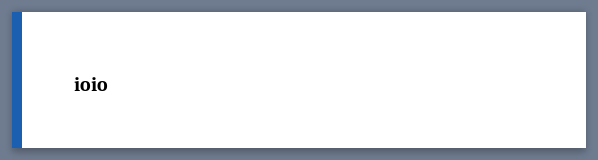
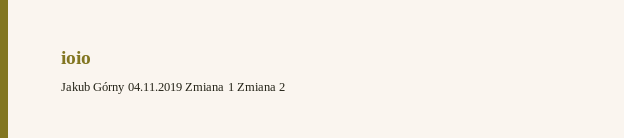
+ Jakub Górny 04.11.2019 Zmiana 1 Zmiana 2

